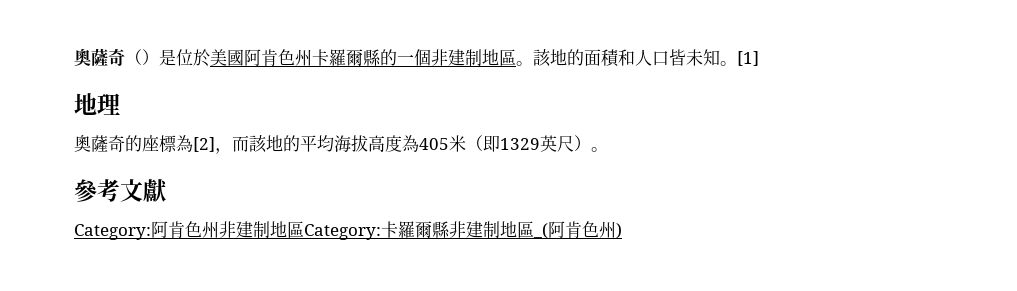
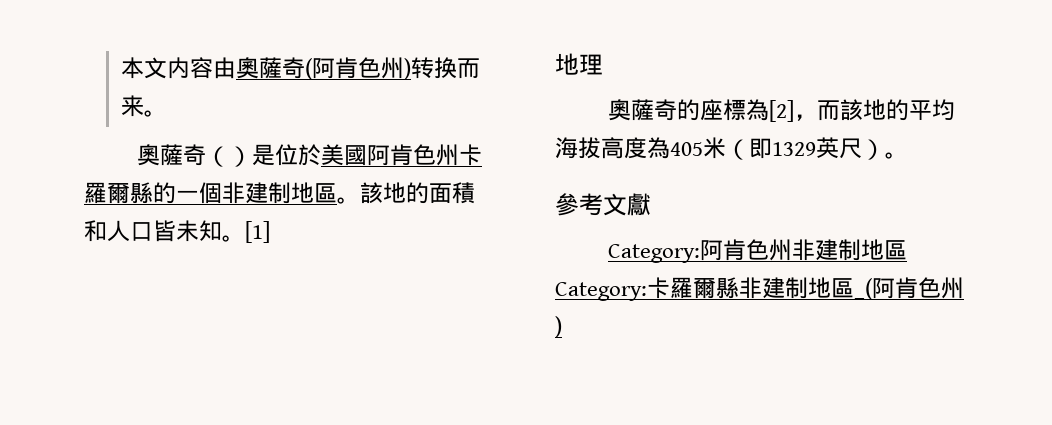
+ 本文内容由奧薩奇(阿肯色州)转换而来。

